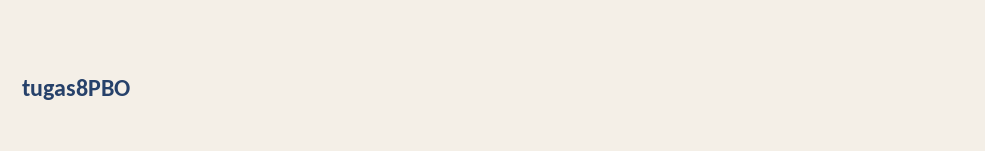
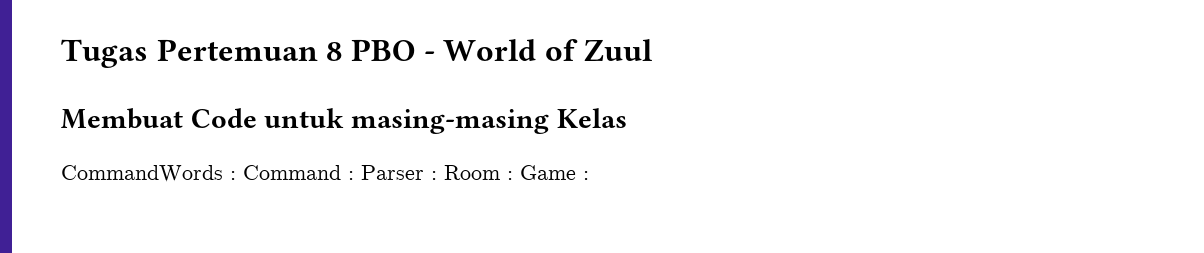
- tugas8PBO
+ Tugas Pertemuan 8 PBO - World of Zuul
+ Membuat Code untuk masing-masing Kelas
+ CommandWords : Command : Parser : Room : Game :

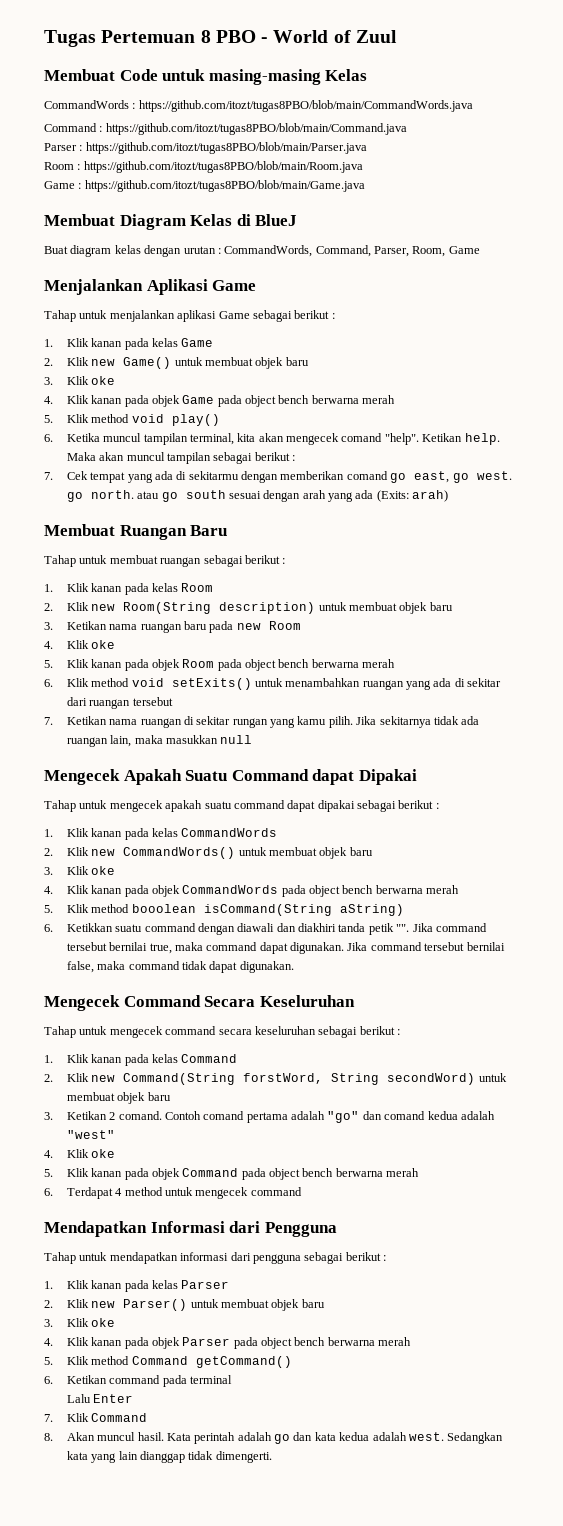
- CommandWords : Command : Parser : Room : Game :
+ CommandWords : https://github.com/itozt/tugas8PBO/blob/main/CommandWords.java
+ Command : https://github.com/itozt/tugas8PBO/blob/main/Command.java
+ Parser : https://github.com/itozt/tugas8PBO/blob/main/Parser.java
+ Room : https://github.com/itozt/tugas8PBO/blob/main/Room.java
+ Game : https://github.com/itozt/tugas8PBO/blob/main/Game.java
+ Membuat Diagram Kelas di BlueJ
+ Buat diagram kelas dengan urutan : CommandWords, Command, Parser, Room, Game
+ Menjalankan Aplikasi Game
+ Tahap untuk menjalankan aplikasi Game sebagai berikut :
+ 1. Klik kanan pada kelas Game
+ 2. Klik new Game() untuk membuat objek baru
+ 3. Klik oke
+ 4. Klik kanan pada objek Game pada object bench berwarna merah
+ 5. Klik method void play()
+ 6. Ketika muncul tampilan terminal, kita akan mengecek comand "help". Ketikan help. Maka akan muncul tampilan sebagai berikut :
+ 7. Cek tempat yang ada di sekitarmu dengan memberikan comand go east, go west. go north. atau go south sesuai dengan arah yang ada (Exits: arah)
+ Membuat Ruangan Baru
+ Tahap untuk membuat ruangan sebagai berikut :
+ 1. Klik kanan pada kelas Room
+ 2. Klik new Room(String description) untuk membuat objek baru
+ 3. Ketikan nama ruangan baru pada new Room
+ 4. Klik oke
+ 5. Klik kanan pada objek Room pada object bench berwarna merah
+ 6. Klik method void setExits() untuk menambahkan ruangan yang ada di sekitar dari ruangan tersebut
+ 7. Ketikan nama ruangan di sekitar rungan yang kamu pilih. Jika sekitarnya tidak ada ruangan lain, maka masukkan null
+ Mengecek Apakah Suatu Command dapat Dipakai
+ Tahap untuk mengecek apakah suatu command dapat dipakai sebagai berikut :
+ 1. Klik kanan pada kelas CommandWords
+ 2. Klik new CommandWords() untuk membuat objek baru
+ 3. Klik oke
+ 4. Klik kanan pada objek CommandWords pada object bench berwarna merah
+ 5. Klik method booolean isCommand(String aString)
+ 6. Ketikkan suatu command dengan diawali dan diakhiri tanda petik "". Jika command tersebut bernilai true, maka command dapat digunakan. Jika command tersebut bernilai false, maka command tidak dapat digunakan.
+ Mengecek Command Secara Keseluruhan
+ Tahap untuk mengecek command secara keseluruhan sebagai berikut :
+ 1. Klik kanan pada kelas Command
+ 2. Klik new Command(String forstWord, String secondWord) untuk membuat objek baru
+ 3. Ketikan 2 comand. Contoh comand pertama adalah "go" dan comand kedua adalah "west"
+ 4. Klik oke
+ 5. Klik kanan pada objek Command pada object bench berwarna merah
+ 6. Terdapat 4 method untuk mengecek command
+ Mendapatkan Informasi dari Pengguna
+ Tahap untuk mendapatkan informasi dari pengguna sebagai berikut :
+ 1. Klik kanan pada kelas Parser
+ 2. Klik new Parser() untuk membuat objek baru
+ 3. Klik oke
+ 4. Klik kanan pada objek Parser pada object bench berwarna merah
+ 5. Klik method Command getCommand()
+ 6. Ketikan command pada terminal
+ Lalu Enter
+ 7. Klik Command
+ 8. Akan muncul hasil. Kata perintah adalah go dan kata kedua adalah west. Sedangkan kata yang lain dianggap tidak dimengerti.

